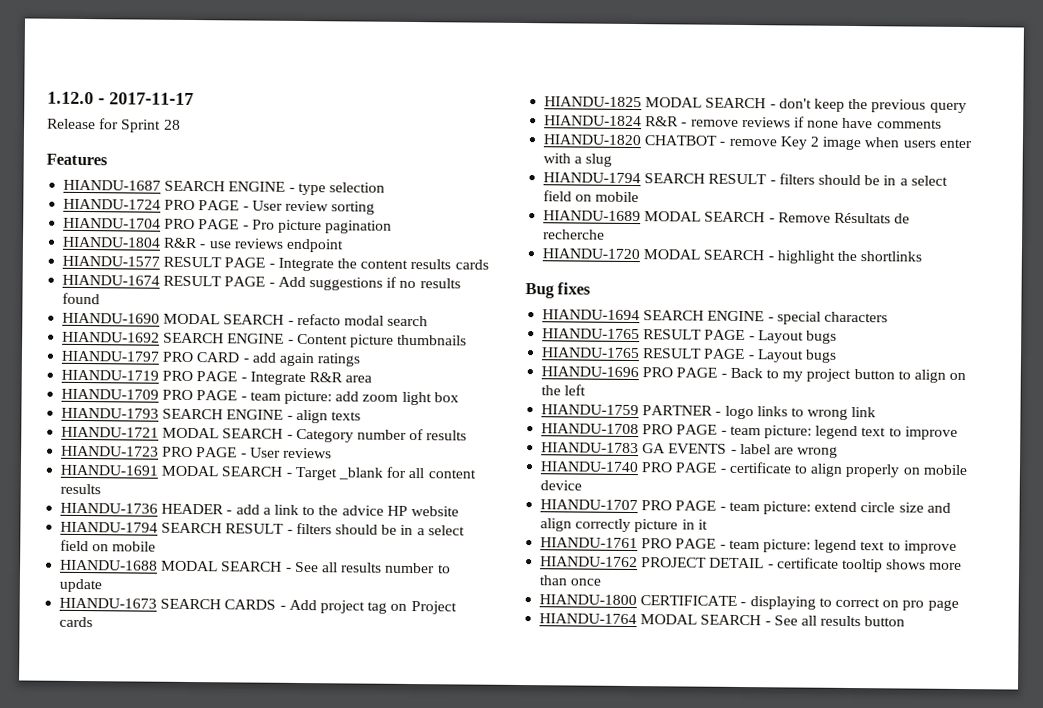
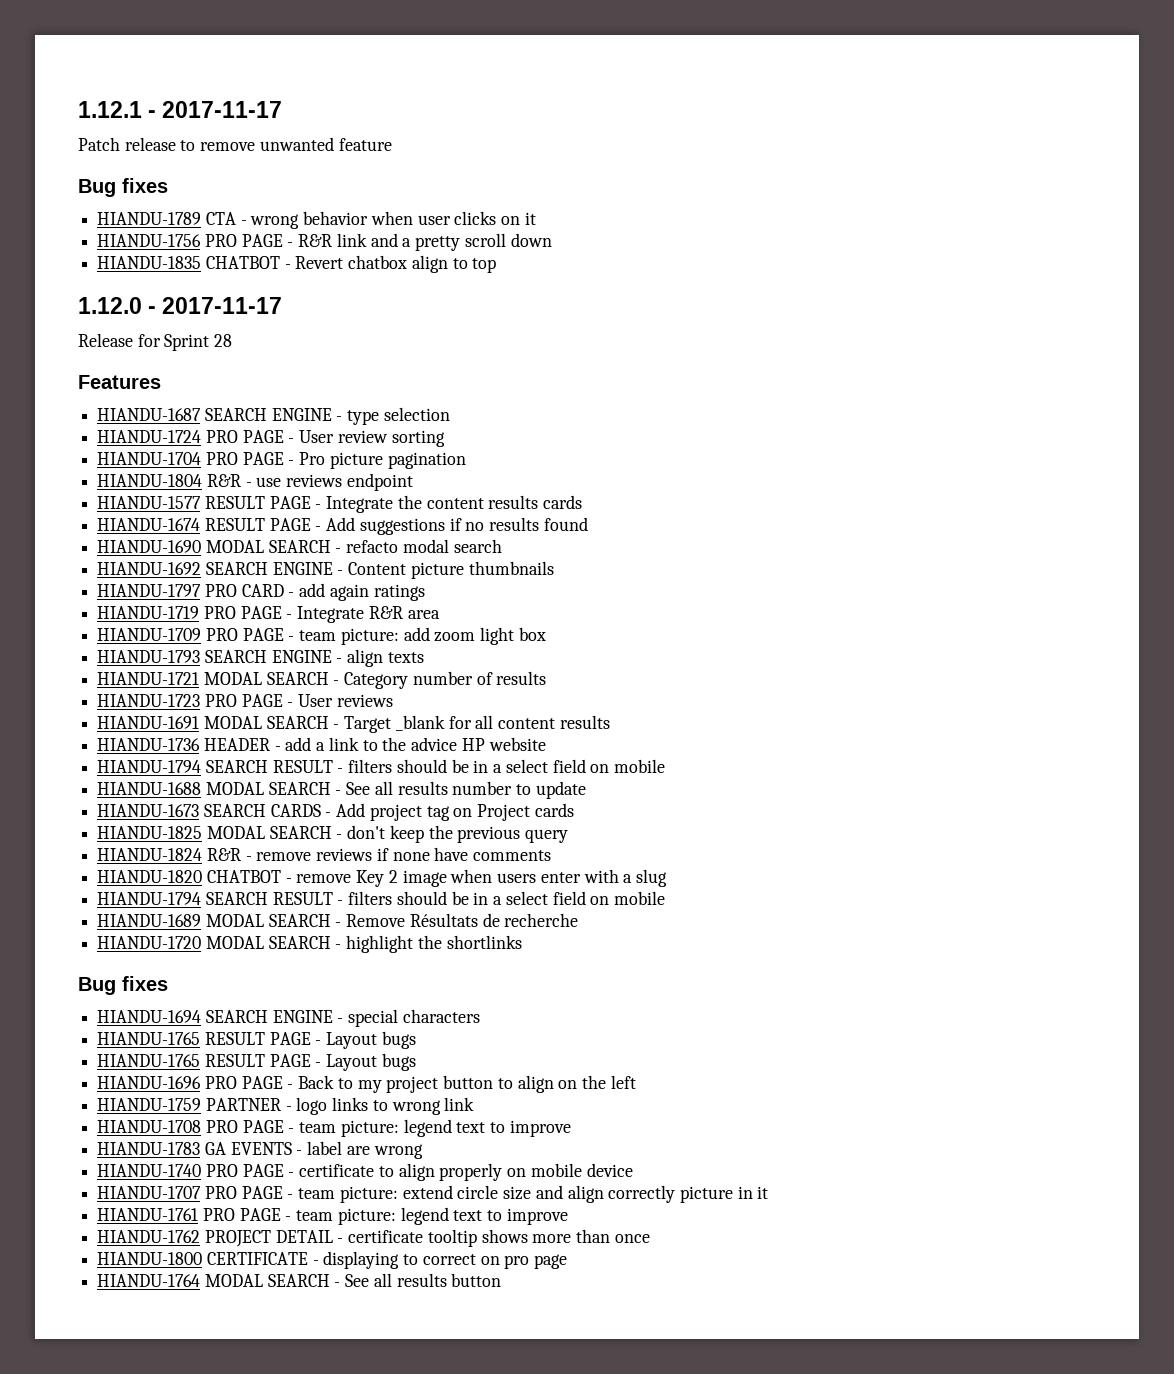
+ 1.12.1 - 2017-11-17
+ Patch release to remove unwanted feature
+ Bug fixes
+ HIANDU-1789 CTA - wrong behavior when user clicks on it
+ HIANDU-1756 PRO PAGE - R&R link and a pretty scroll down
+ HIANDU-1835 CHATBOT - Revert chatbox align to top

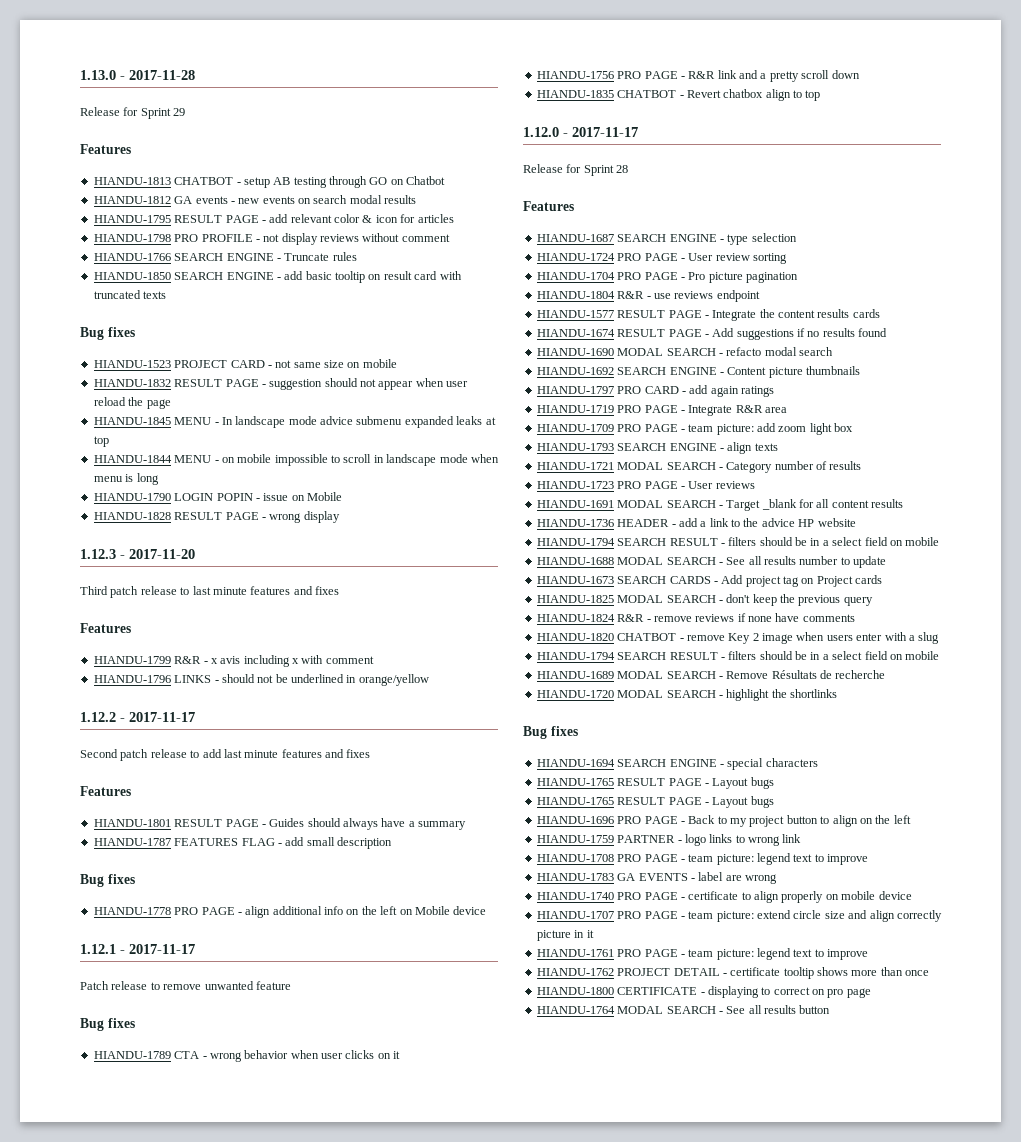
+ 1.13.0 - 2017-11-28
+ Release for Sprint 29
+ Features
+ HIANDU-1813 CHATBOT - setup AB testing through GO on Chatbot
+ HIANDU-1812 GA events - new events on search modal results
+ HIANDU-1795 RESULT PAGE - add relevant color & icon for articles
+ HIANDU-1798 PRO PROFILE - not display reviews without comment
+ HIANDU-1766 SEARCH ENGINE - Truncate rules
+ HIANDU-1850 SEARCH ENGINE - add basic tooltip on result card with truncated texts
+ Bug fixes
+ HIANDU-1523 PROJECT CARD - not same size on mobile
+ HIANDU-1832 RESULT PAGE - suggestion should not appear when user reload the page
+ HIANDU-1845 MENU - In landscape mode advice submenu expanded leaks at top
+ HIANDU-1844 MENU - on mobile impossible to scroll in landscape mode when menu is long
+ HIANDU-1790 LOGIN POPIN - issue on Mobile
+ HIANDU-1828 RESULT PAGE - wrong display
+ 1.12.3 - 2017-11-20
+ Third patch release to last minute features and fixes
+ Features
+ HIANDU-1799 R&R - x avis including x with comment
+ HIANDU-1796 LINKS - should not be underlined in orange/yellow
+ 1.12.2 - 2017-11-17
+ Second patch release to add last minute features and fixes
+ Features
+ HIANDU-1801 RESULT PAGE - Guides should always have a summary
+ HIANDU-1787 FEATURES FLAG - add small description
+ Bug fixes
+ HIANDU-1778 PRO PAGE - align additional info on the left on Mobile device

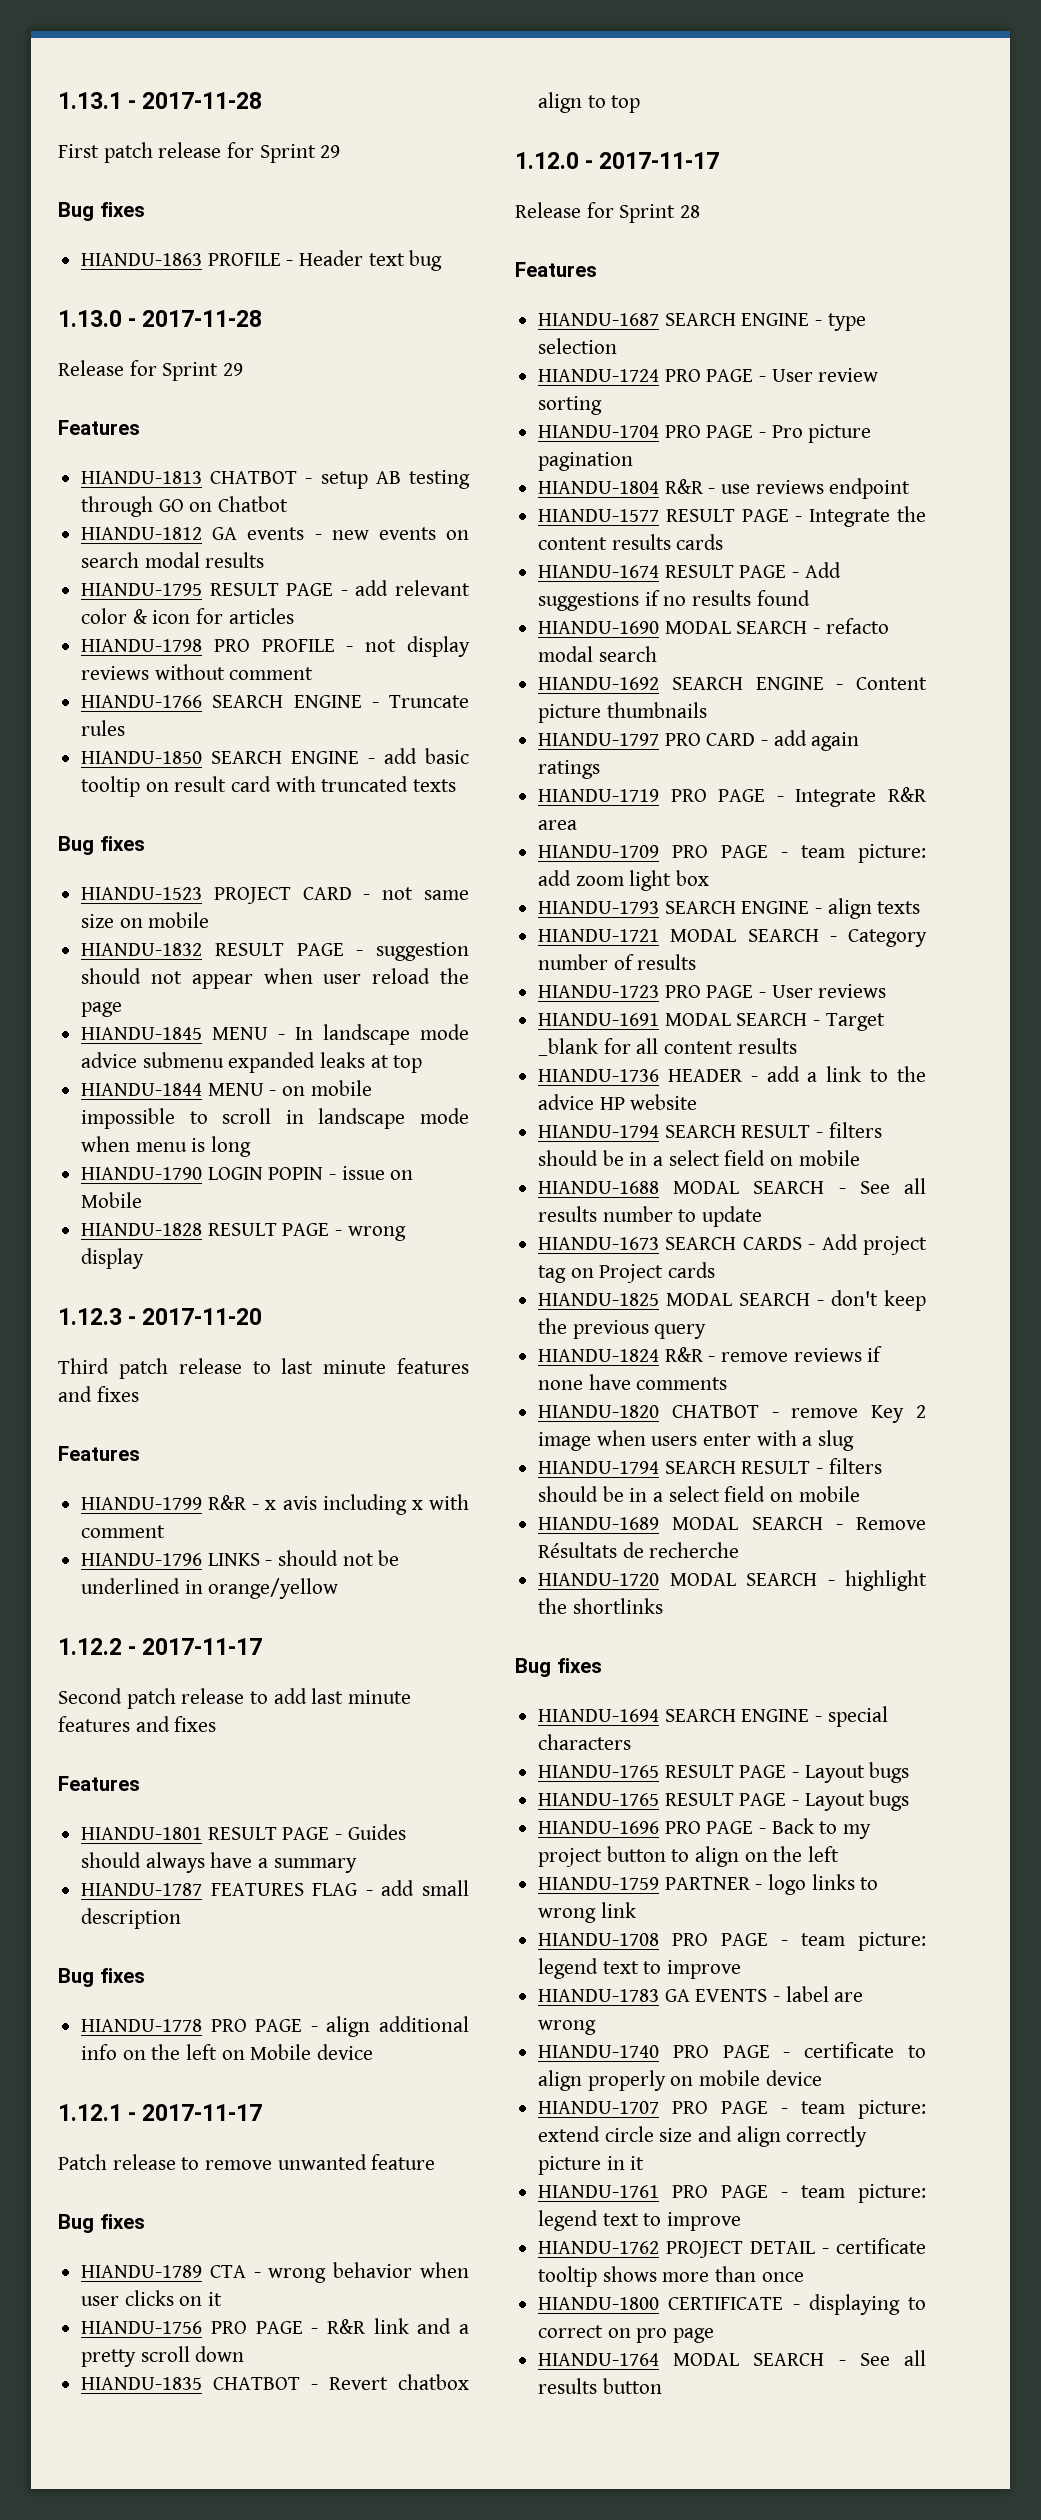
+ 1.13.1 - 2017-11-28
+ First patch release for Sprint 29
+ Bug fixes
+ HIANDU-1863 PROFILE - Header text bug

